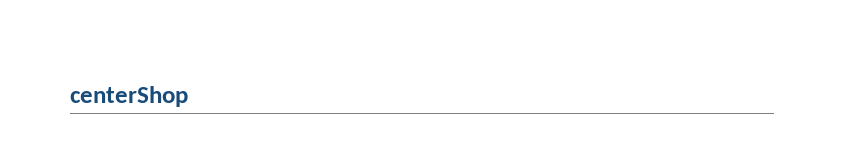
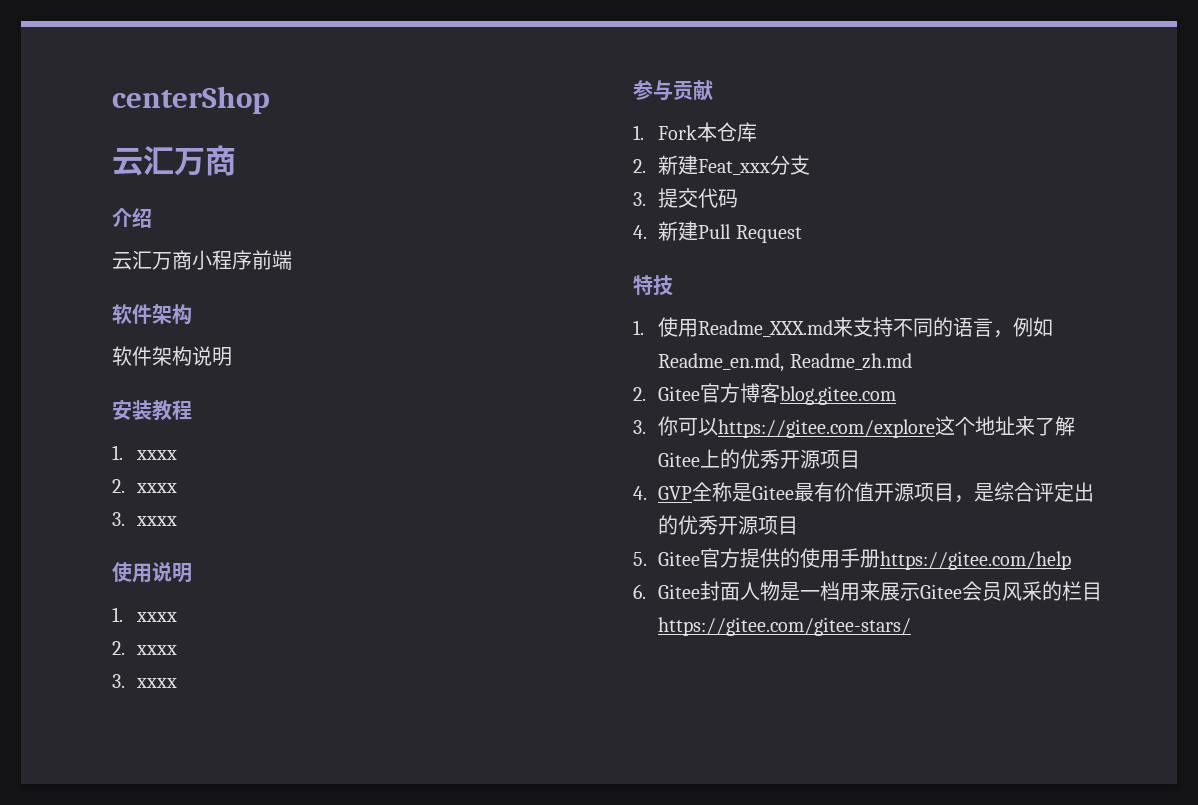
  centerShop
+ 云汇万商
+ 介绍
+ 云汇万商小程序前端
+ 软件架构
+ 软件架构说明
+ 安装教程
+ 1. xxxx
+ 2. xxxx
+ 3. xxxx
+ 使用说明
+ 1. xxxx
+ 2. xxxx
+ 3. xxxx
+ 参与贡献
+ 1. Fork本仓库
+ 2.新建Feat_xxx分支
+ 3.提交代码
+ 4.新建Pull Request
+ 特技
+ 1.使用Readme_XXX.md来支持不同的语言，例如Readme_en.md, Readme_zh.md
+ 2. Gitee官方博客blog.gitee.com
+ 3.你可以https://gitee.com/explore这个地址来了解Gitee上的优秀开源项目
+ 4. GVP全称是Gitee最有价值开源项目，是综合评定出的优秀开源项目
+ 5. Gitee官方提供的使用手册https://gitee.com/help
+ 6. Gitee封面人物是一档用来展示Gitee会员风采的栏目https://gitee.com/gitee-stars/

